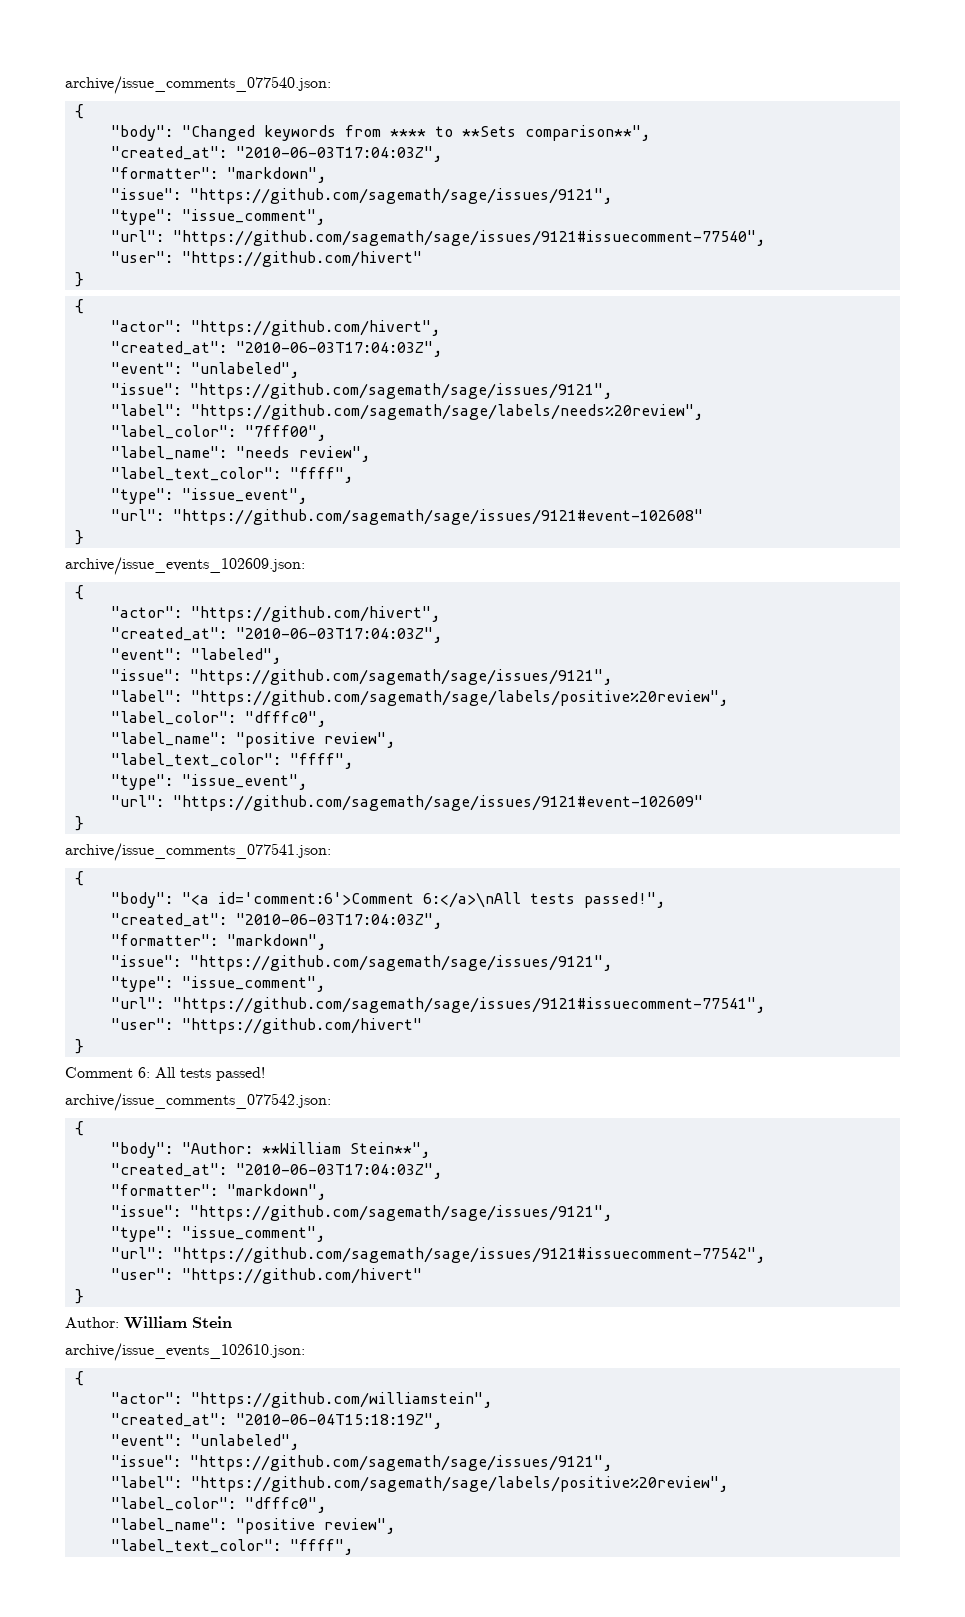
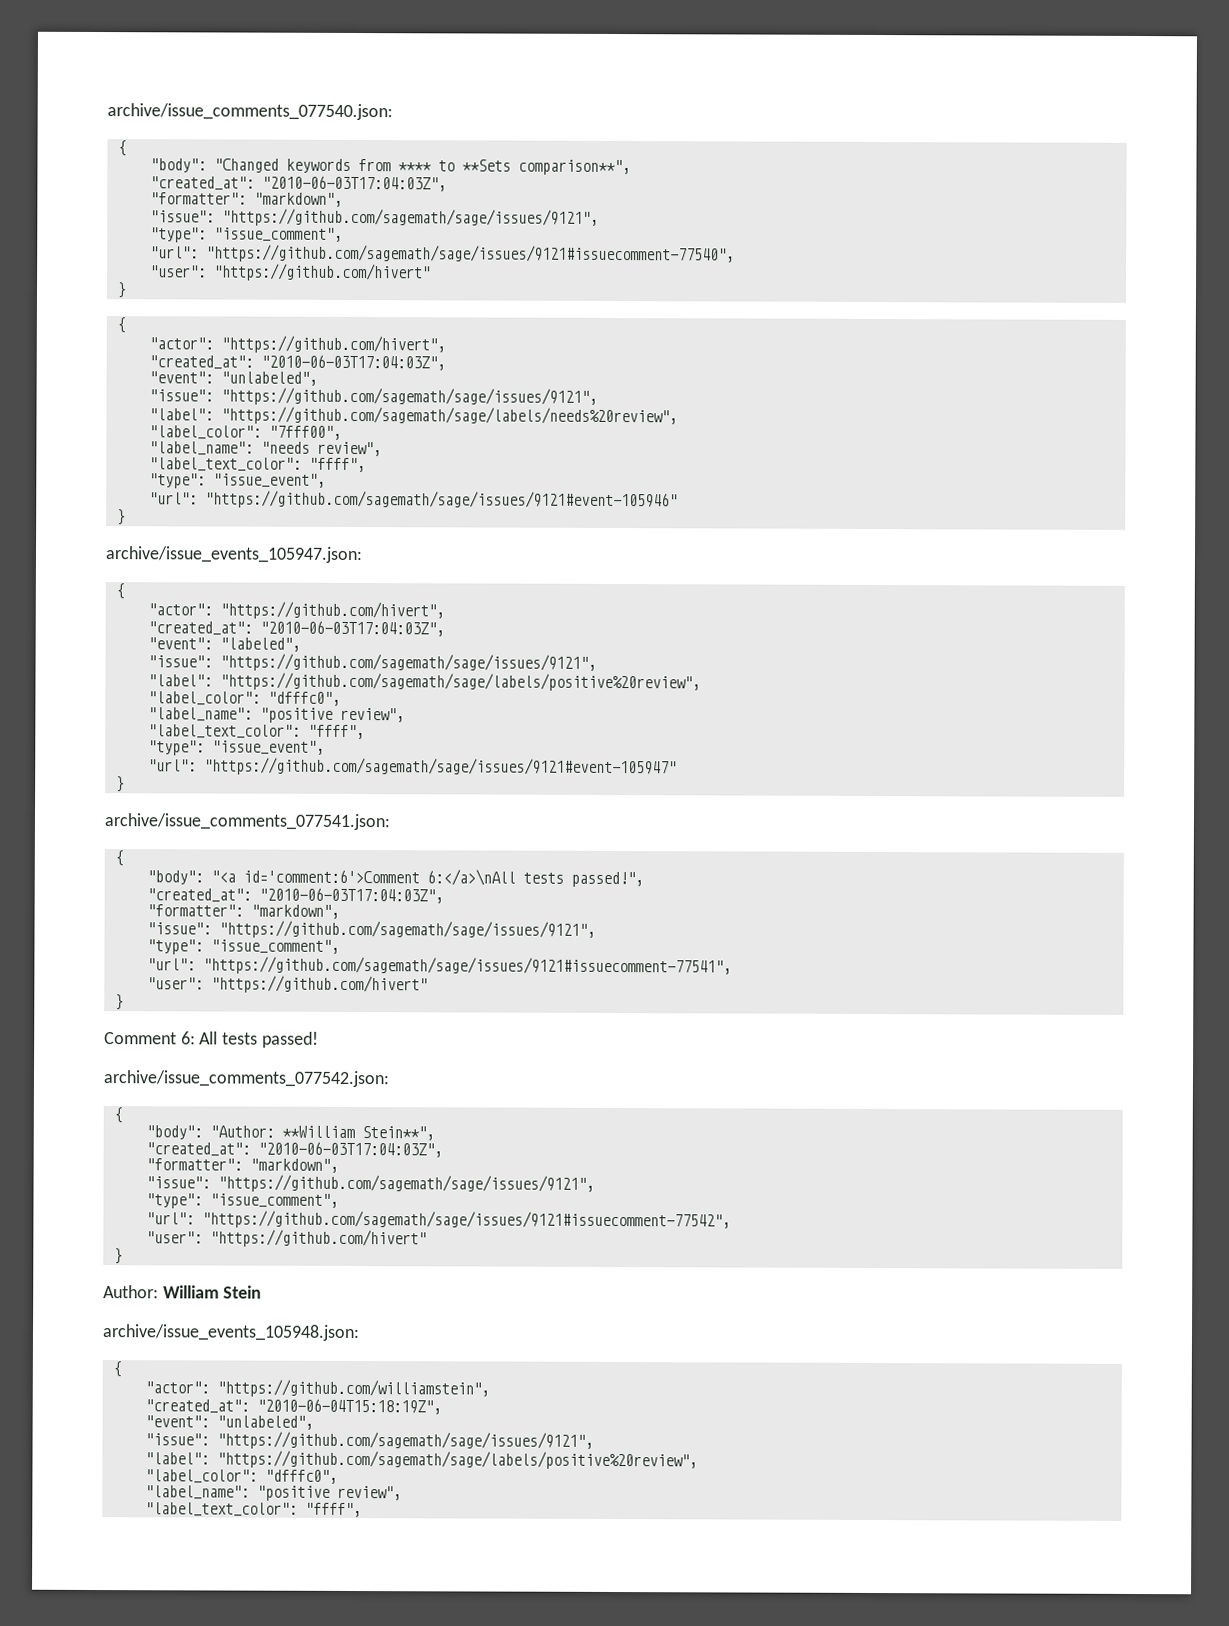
- "url": "https://github.com/sagemath/sage/issues/9121#event-102608"
+ "url": "https://github.com/sagemath/sage/issues/9121#event-105946"
  }
- archive/issue_events_102609.json:
+ archive/issue_events_105947.json:
- "url": "https://github.com/sagemath/sage/issues/9121#event-102609"
+ "url": "https://github.com/sagemath/sage/issues/9121#event-105947"
- archive/issue_events_102610.json:
+ archive/issue_events_105948.json:

